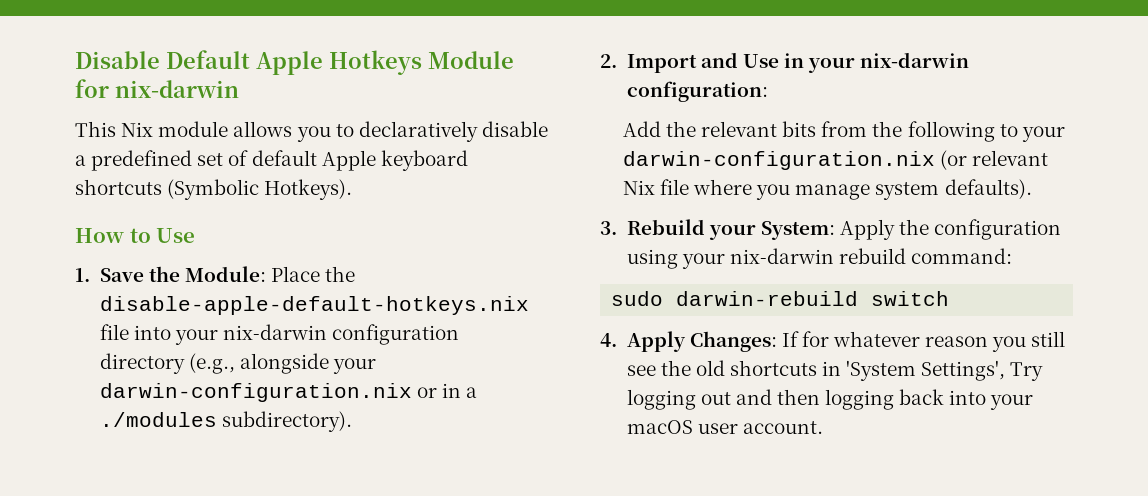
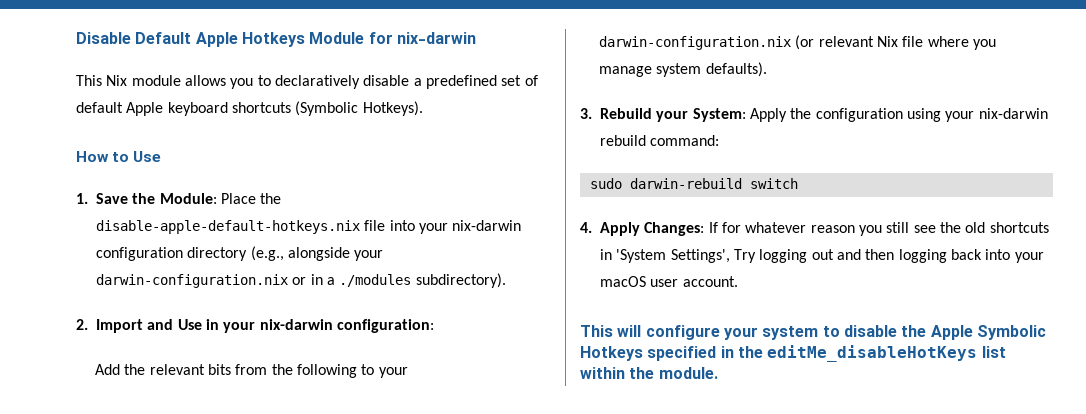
+ This will configure your system to disable the Apple Symbolic Hotkeys specified in the editMe_disableHotKeys list within the module.

